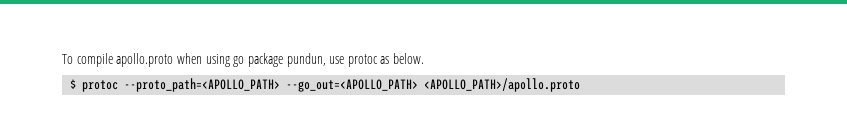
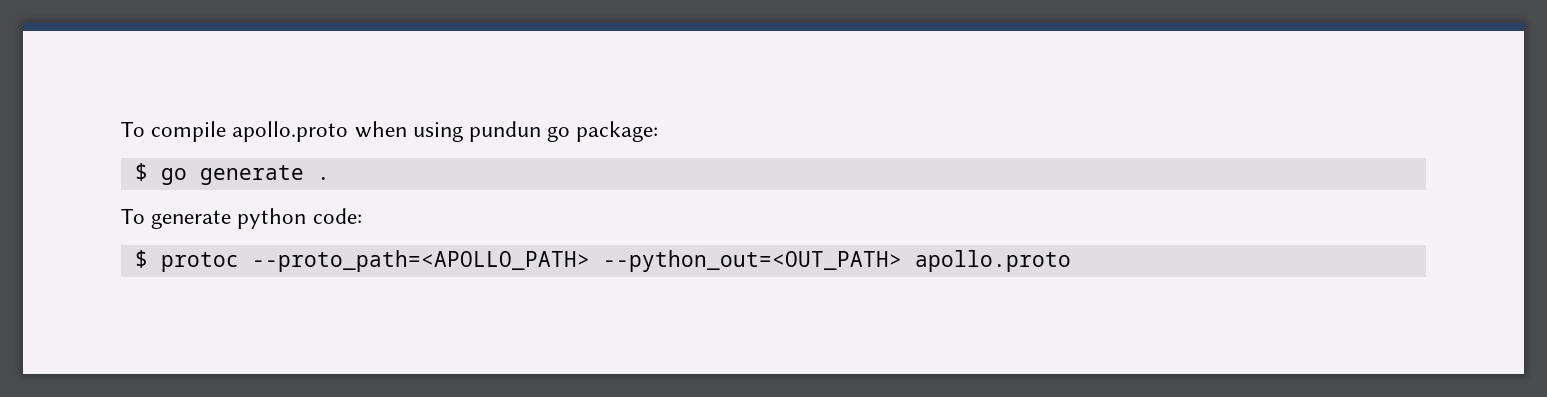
- To compile apollo.proto when using go package pundun, use protoc as below.
+ To compile apollo.proto when using pundun go package:
+ $ go generate .
+ To generate python code:
- $ protoc --proto_path=<APOLLO_PATH> --go_out=<APOLLO_PATH> <APOLLO_PATH>/apollo.proto
+ $ protoc --proto_path=<APOLLO_PATH> --python_out=<OUT_PATH> apollo.proto

